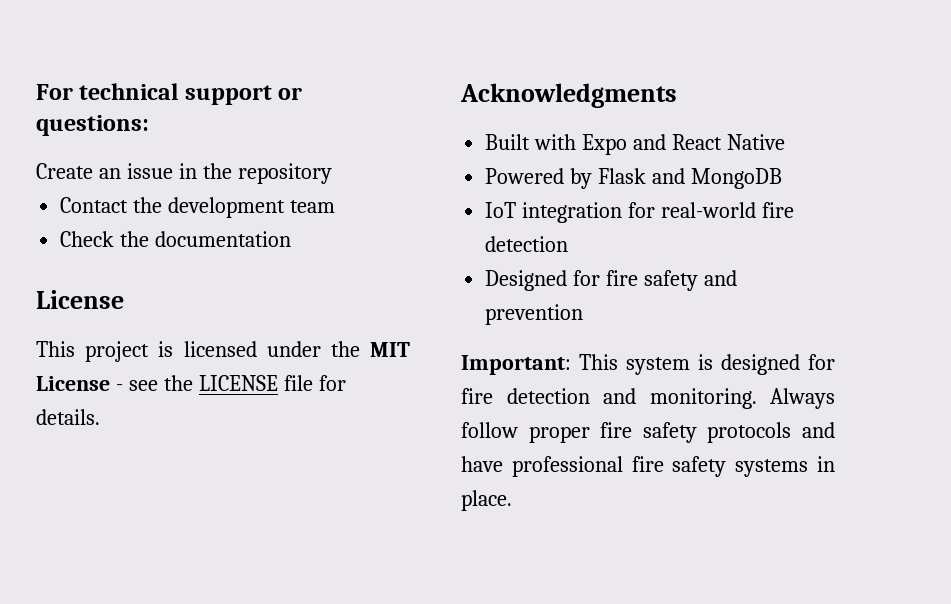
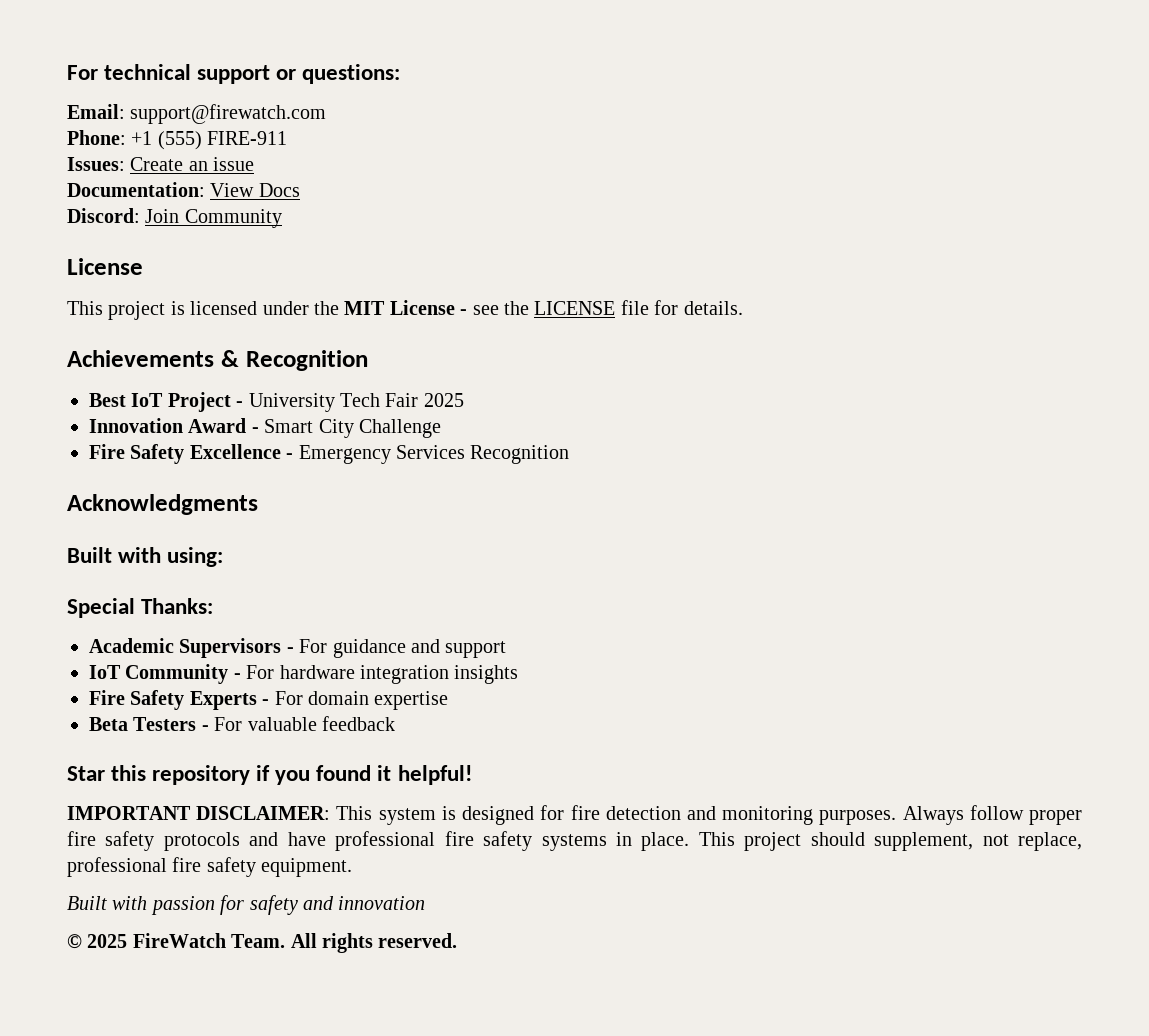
- Create an issue in the repository
- Contact the development team
- Check the documentation
+ Email: support@firewatch.com
+ Phone: +1 (555) FIRE-911
+ Issues: Create an issue
+ Documentation: View Docs
+ Discord: Join Community
+ Achievements & Recognition
+ Best IoT Project - University Tech Fair 2025
+ Innovation Award - Smart City Challenge
+ Fire Safety Excellence - Emergency Services Recognition
  Acknowledgments
- Built with Expo and React Native
- Powered by Flask and MongoDB
- IoT integration for real-world fire detection
- Designed for fire safety and prevention
- Important: This system is designed for fire detection and monitoring.
+ Built with using:
+ Special Thanks:
+ Academic Supervisors - For guidance and support
+ IoT Community - For hardware integration insights
+ Fire Safety Experts - For domain expertise
+ Beta Testers - For valuable feedback
+ Star this repository if you found it helpful!
+ IMPORTANT DISCLAIMER: This system is designed for fire detection and monitoring purposes.
+ This project should supplement, not replace, professional fire safety equipment.
+ Built with passion for safety and innovation
+ © 2025 FireWatch Team. All rights reserved.

